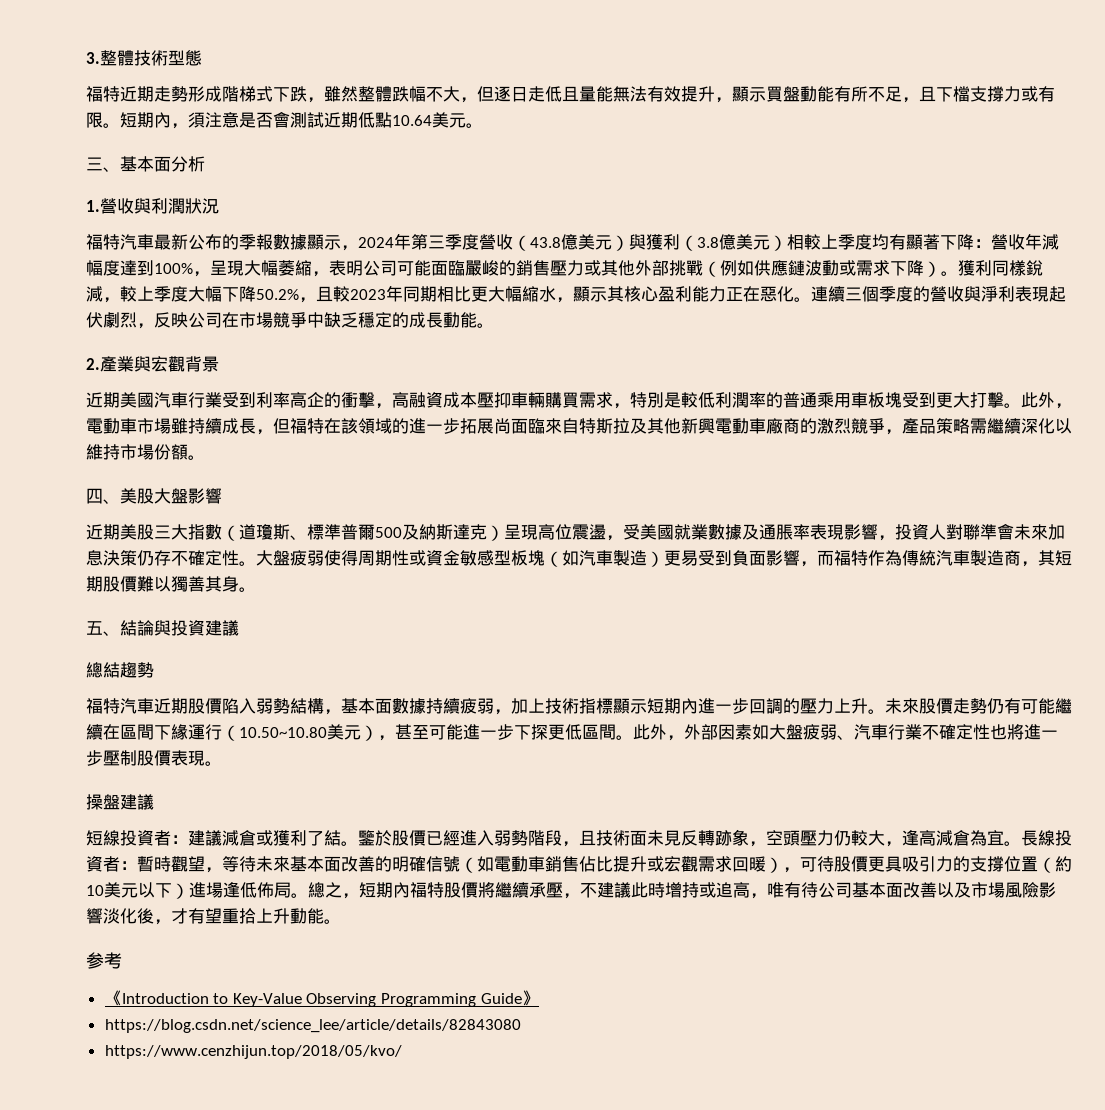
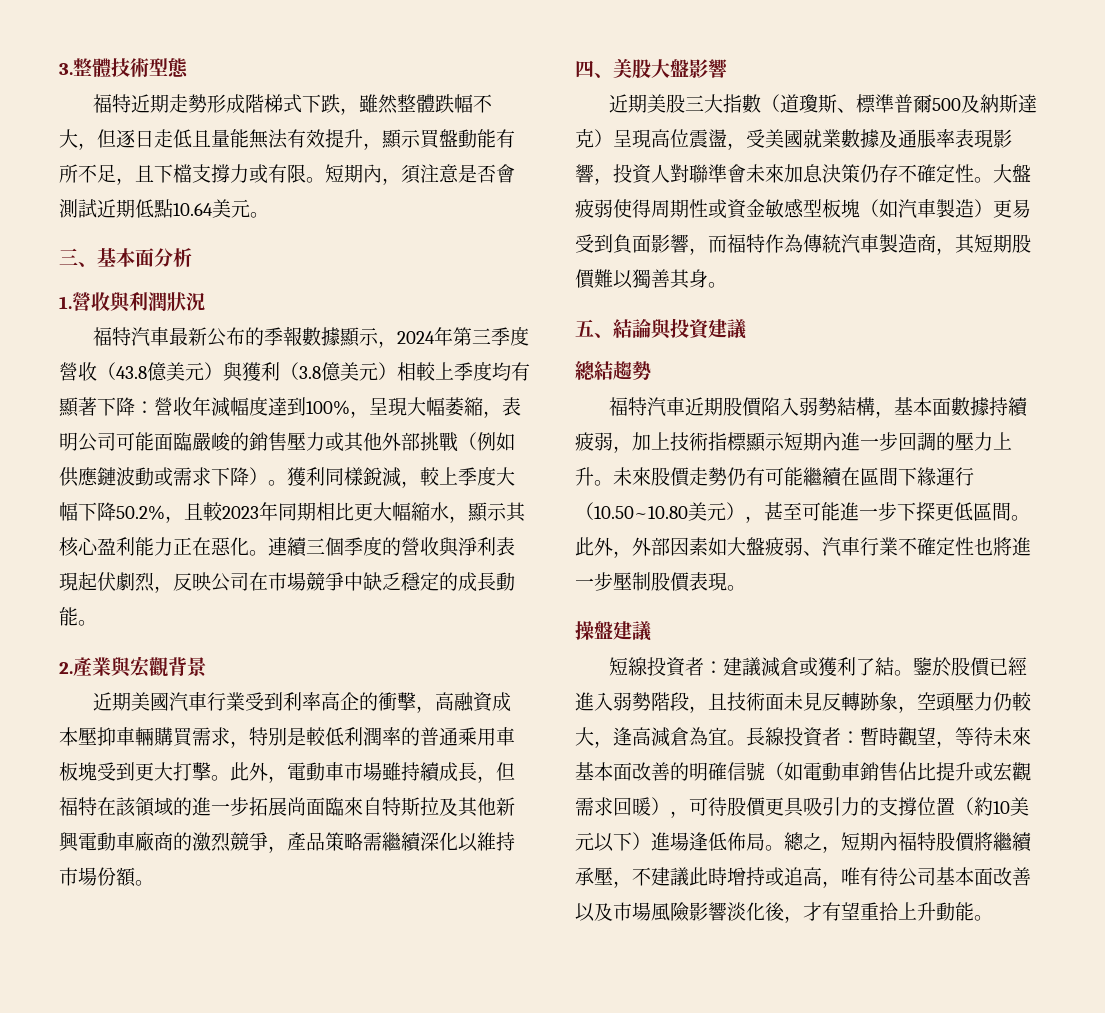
- 参考
- 《Introduction to Key-Value Observing Programming Guide》
- https://blog.csdn.net/science_lee/article/details/82843080
- https://www.cenzhijun.top/2018/05/kvo/

